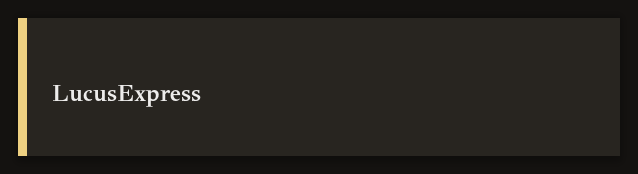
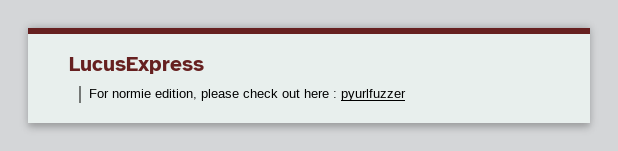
+ For normie edition, please check out here : pyurlfuzzer

